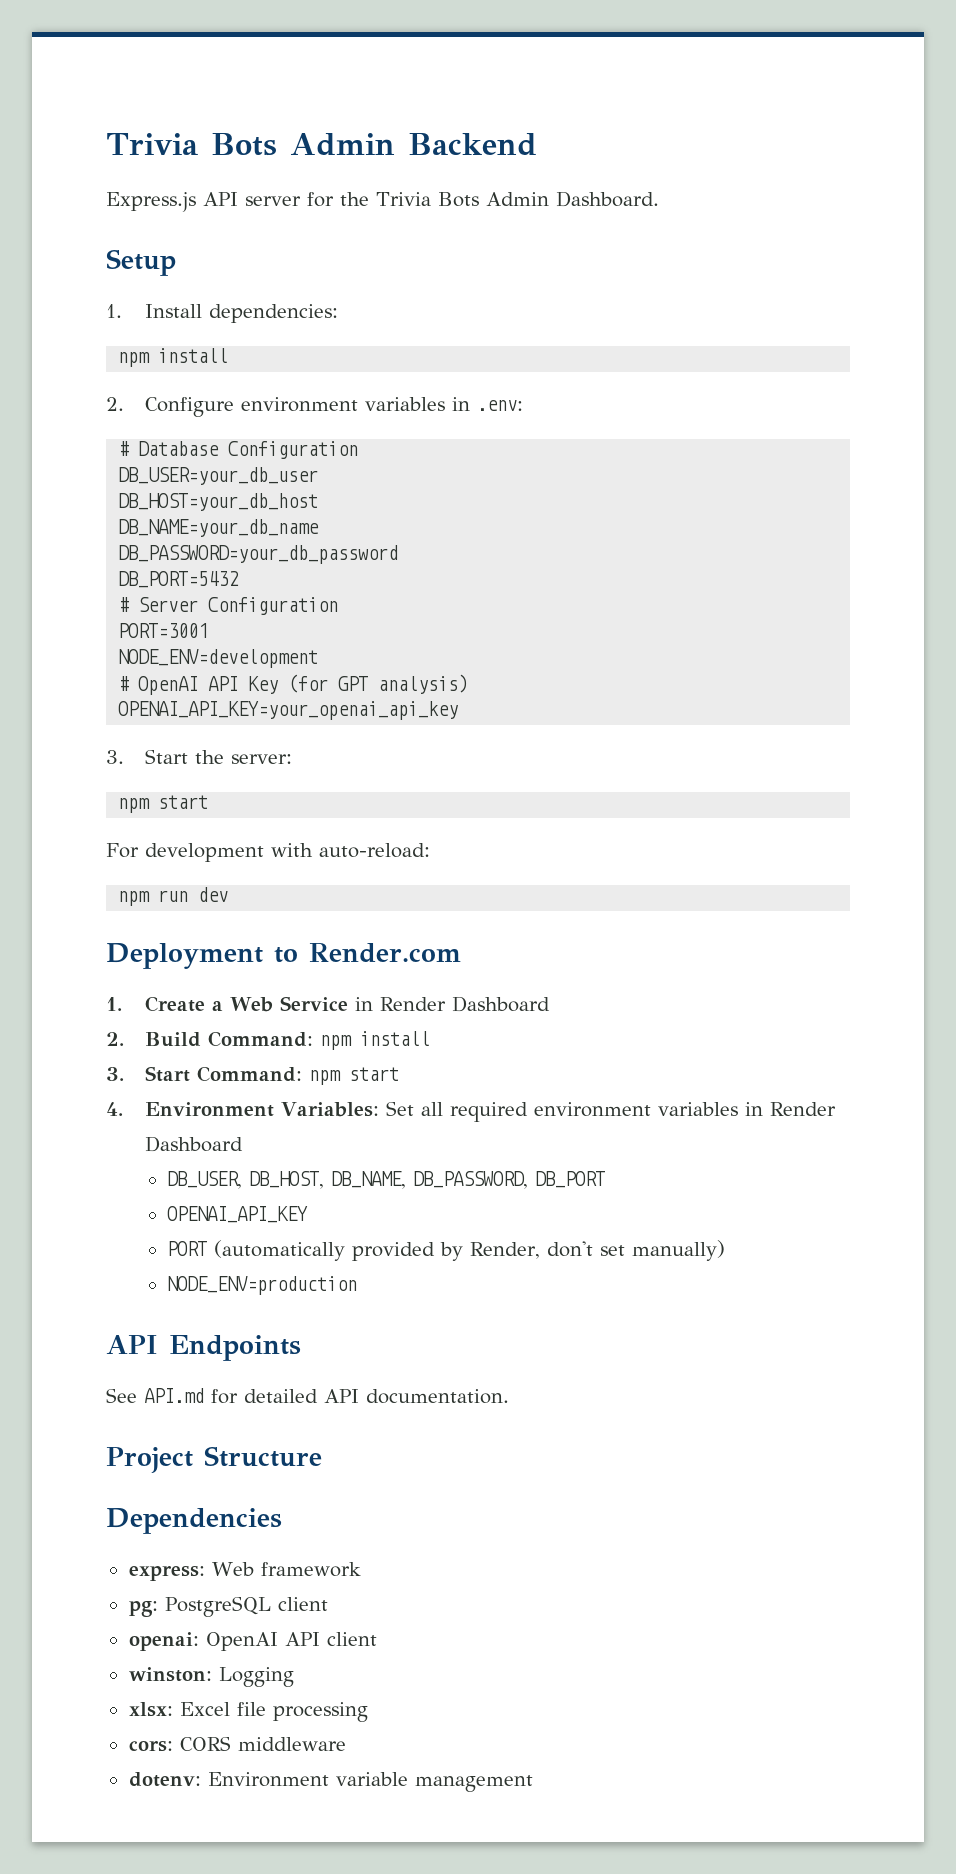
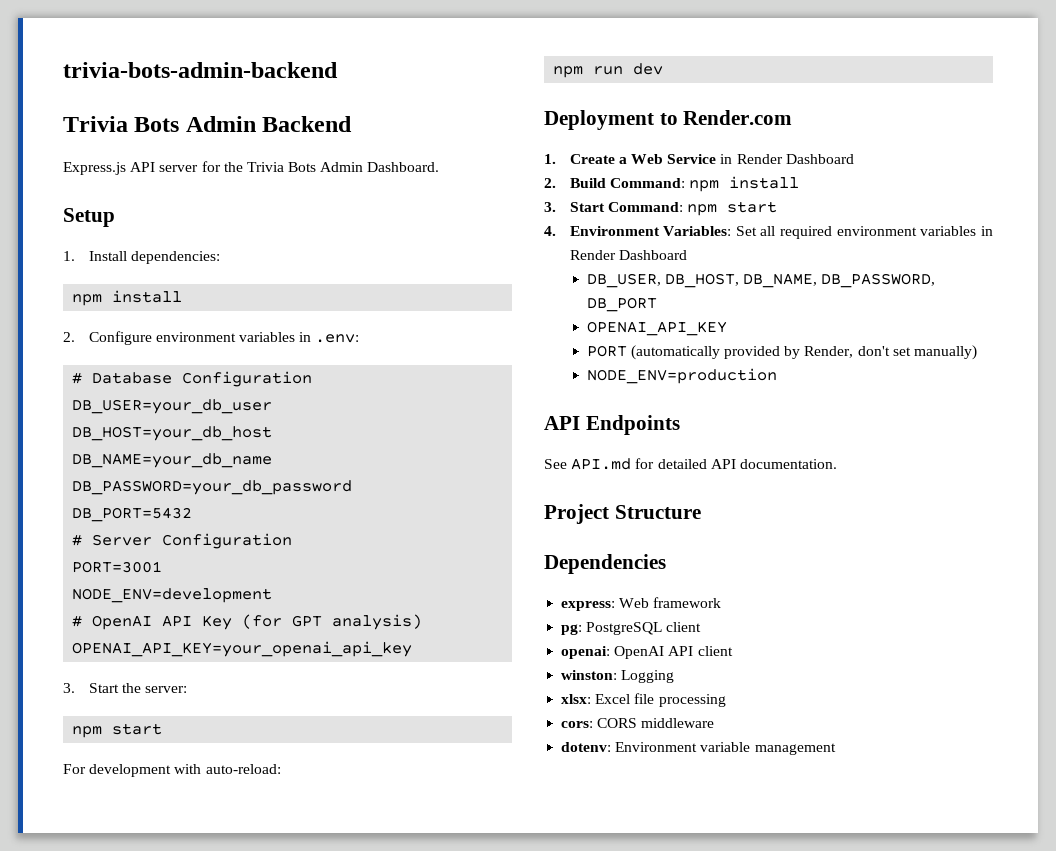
+ trivia-bots-admin-backend

